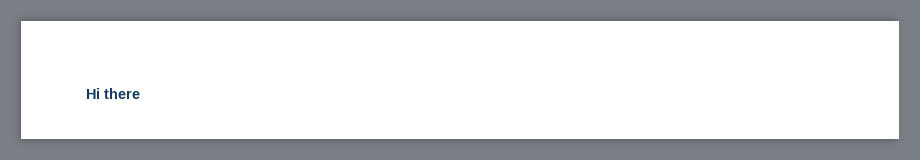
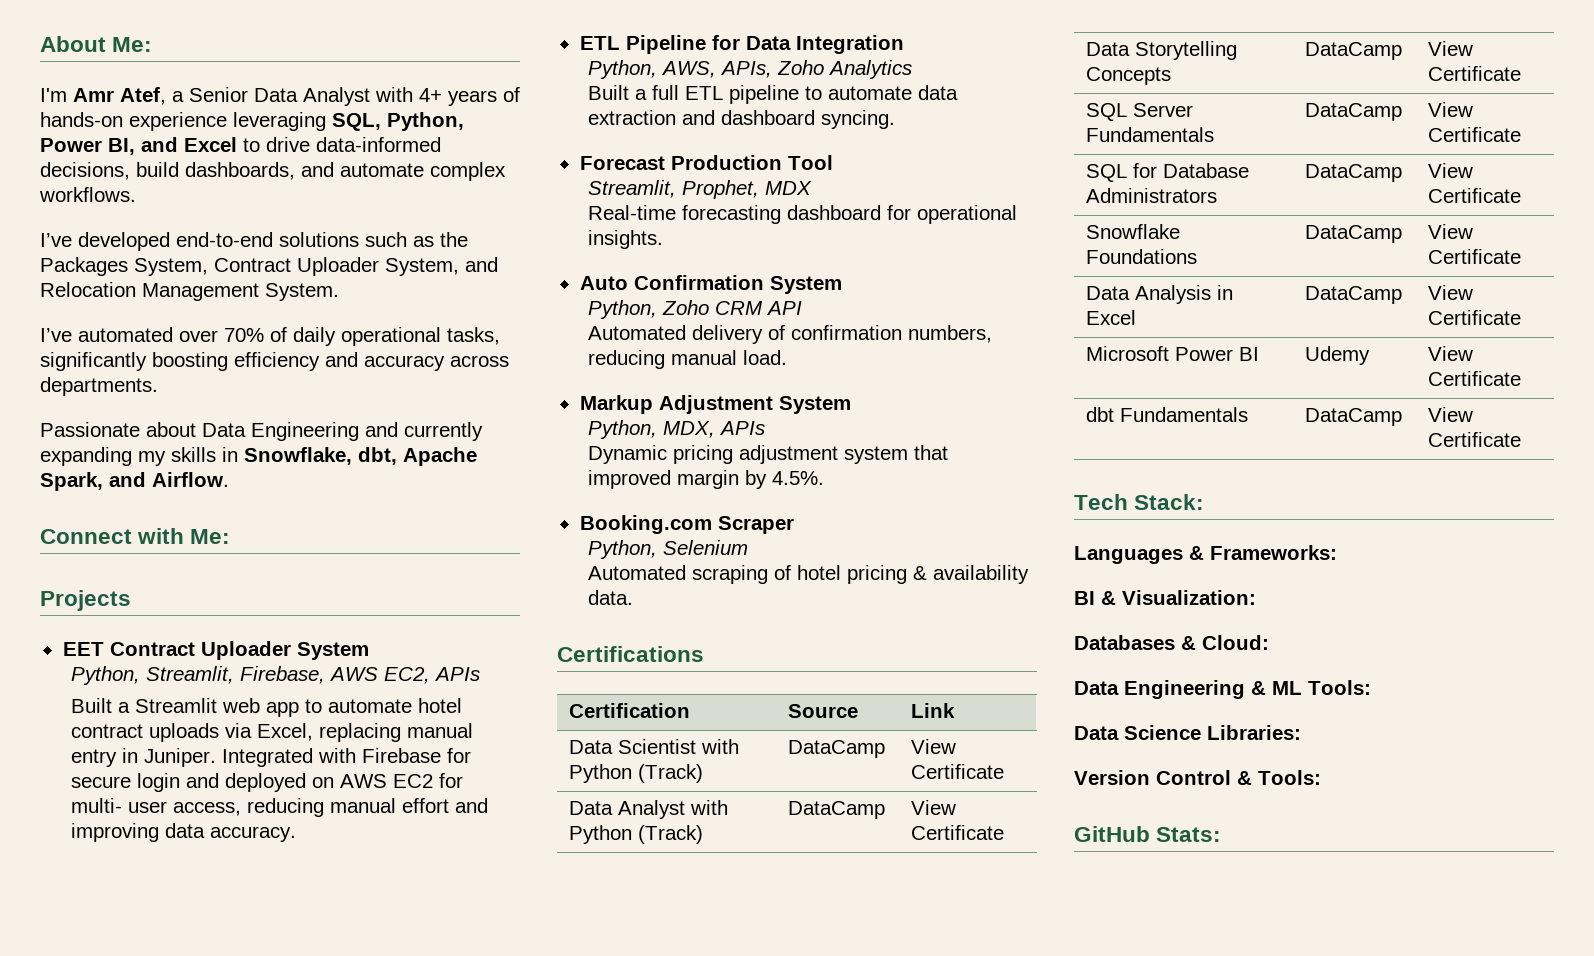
- Hi there
+ About Me:
+ I'm Amr Atef, a Senior Data Analyst with 4+ years of hands-on experience leveraging SQL, Python, Power BI, and Excel to drive data-informed decisions, build dashboards, and automate complex workflows.
+ I’ve developed end-to-end solutions such as the Packages System, Contract Uploader System, and Relocation Management System.
+ I’ve automated over 70% of daily operational tasks, significantly boosting efficiency and accuracy across departments.
+ Passionate about Data Engineering and currently expanding my skills in Snowflake, dbt, Apache Spark, and Airflow.
+ Connect with Me:
+ Projects
+ EET Contract Uploader System
+ Python, Streamlit, Firebase, AWS EC2, APIs
+ Built a Streamlit web app to automate hotel contract uploads via Excel, replacing manual entry in Juniper. Integrated with Firebase for secure login and deployed on AWS EC2 for multi- user access, reducing manual effort and improving data accuracy.
+ ETL Pipeline for Data Integration
+ Python, AWS, APIs, Zoho Analytics
+ Built a full ETL pipeline to automate data extraction and dashboard syncing.
+ Forecast Production Tool
+ Streamlit, Prophet, MDX
+ Real-time forecasting dashboard for operational insights.
+ Auto Confirmation System
+ Python, Zoho CRM API
+ Automated delivery of confirmation numbers, reducing manual load.
+ Markup Adjustment System
+ Python, MDX, APIs
+ Dynamic pricing adjustment system that improved margin by 4.5%.
+ Booking.com Scraper
+ Python, Selenium
+ Automated scraping of hotel pricing & availability data.
+ Certifications
+ Certification | Source | Link
+ Data Scientist with Python (Track) | DataCamp | View Certificate
+ Data Analyst with Python (Track) | DataCamp | View Certificate
+ Data Storytelling Concepts | DataCamp | View Certificate
+ SQL Server Fundamentals | DataCamp | View Certificate
+ SQL for Database Administrators | DataCamp | View Certificate
+ Snowflake Foundations | DataCamp | View Certificate
+ Data Analysis in Excel | DataCamp | View Certificate
+ Microsoft Power BI | Udemy | View Certificate
+ dbt Fundamentals | DataCamp | View Certificate
+ Tech Stack:
+ Languages & Frameworks:
+ BI & Visualization:
+ Databases & Cloud:
+ Data Engineering & ML Tools:
+ Data Science Libraries:
+ Version Control & Tools:
+ GitHub Stats:

